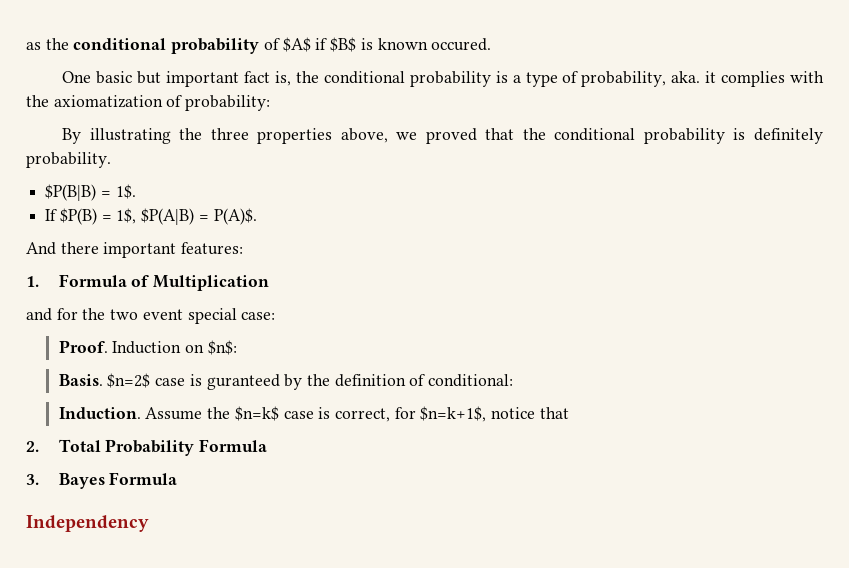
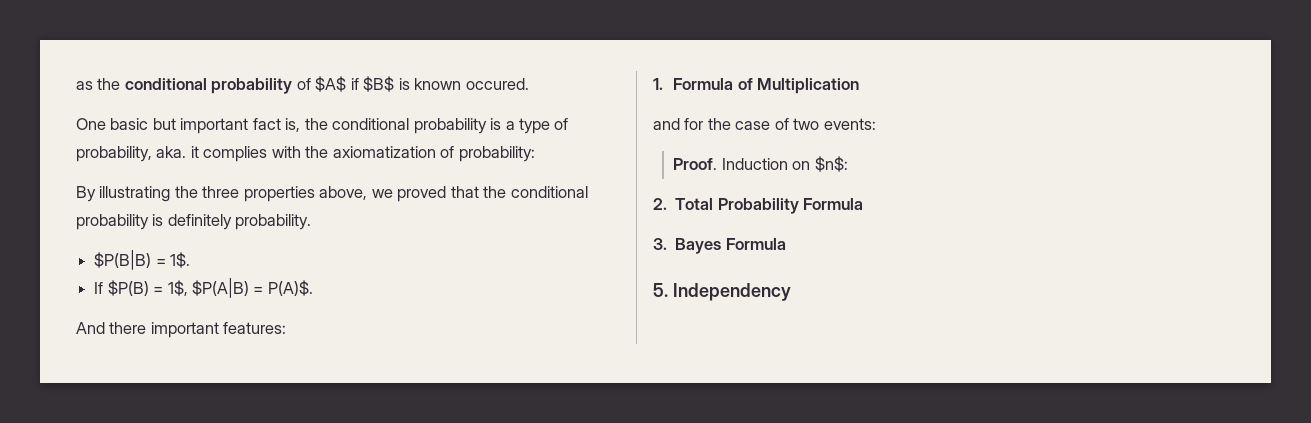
- and for the two event special case:
+ and for the case of two events:
- Basis. $n=2$ case is guranteed by the definition of conditional:
- Induction. Assume the $n=k$ case is correct, for $n=k+1$, notice that
- Independency
+ 5. Independency

